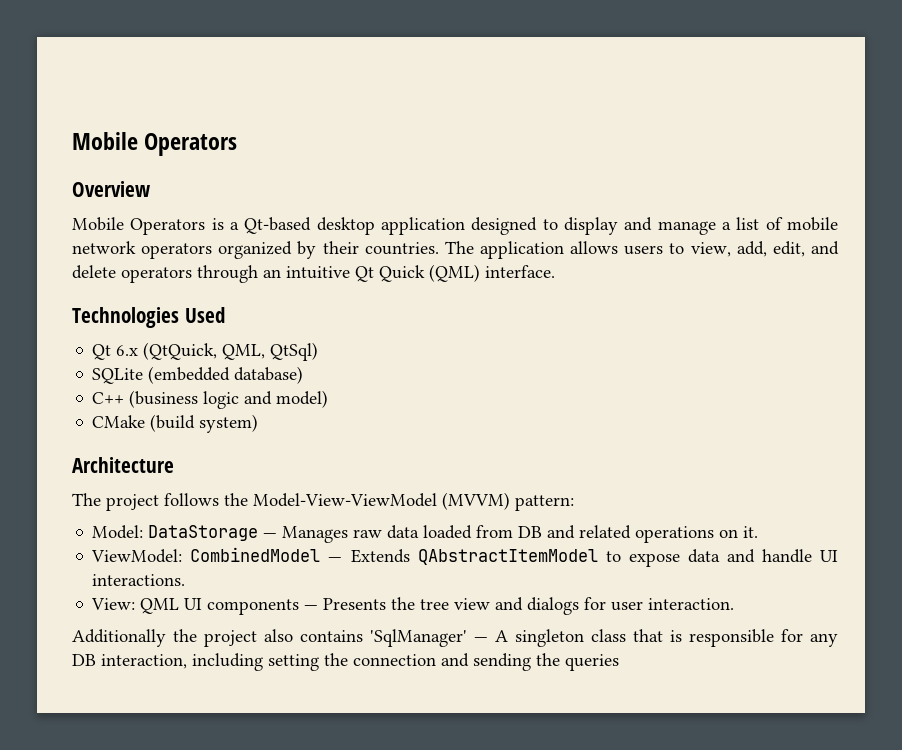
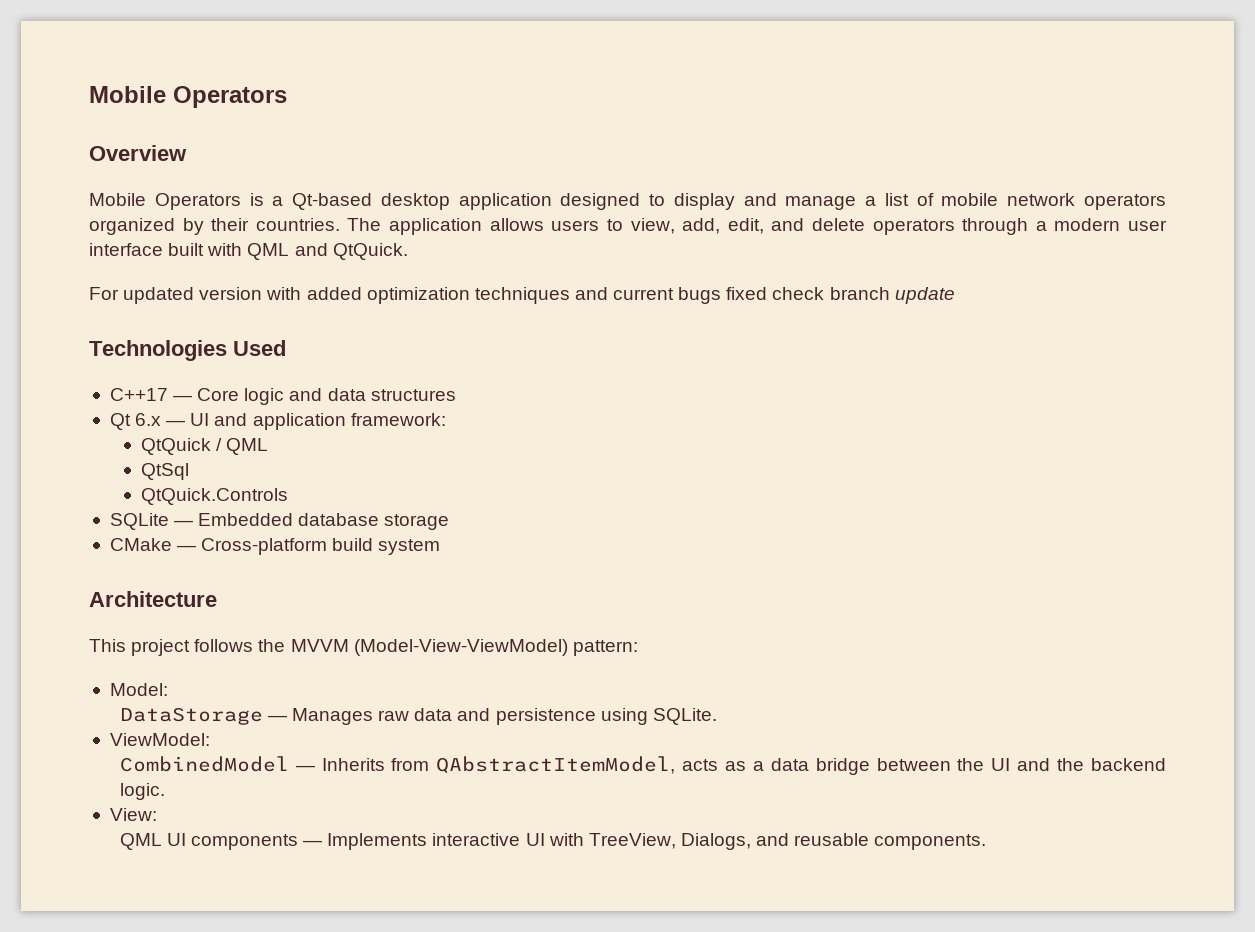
- The application allows users to view, add, edit, and delete operators through an intuitive Qt Quick (QML) interface.
+ The application allows users to view, add, edit, and delete operators through a modern user interface built with QML and QtQuick.
+ For updated version with added optimization techniques and current bugs fixed check branch update
  Technologies Used
- Qt 6.x (QtQuick, QML, QtSql)
- SQLite (embedded database)
- C++ (business logic and model)
- CMake (build system)
+ C++17 — Core logic and data structures
+ Qt 6.x — UI and application framework:
+ QtQuick / QML
+ QtSql
+ QtQuick.Controls
+ SQLite — Embedded database storage
+ CMake — Cross-platform build system
- The project follows the Model-View-ViewModel (MVVM) pattern:
+ This project follows the MVVM (Model-View-ViewModel) pattern:
- Model: DataStorage — Manages raw data loaded from DB and related operations on it.
+ Model:
+ DataStorage — Manages raw data and persistence using SQLite.
- ViewModel: CombinedModel — Extends QAbstractItemModel to expose data and handle UI interactions.
+ ViewModel:
+ CombinedModel — Inherits from QAbstractItemModel, acts as a data bridge between the UI and the backend logic.
- View: QML UI components — Presents the tree view and dialogs for user interaction.
- Additionally the project also contains 'SqlManager' — A singleton class that is responsible for any DB interaction, including setting the connection and sending the queries
+ View:
+ QML UI components — Implements interactive UI with TreeView, Dialogs, and reusable components.

